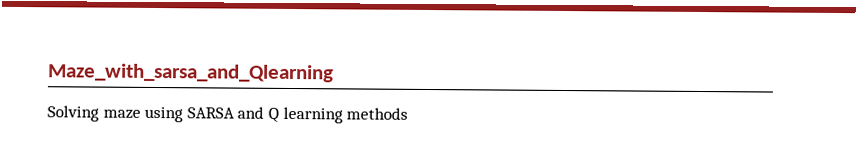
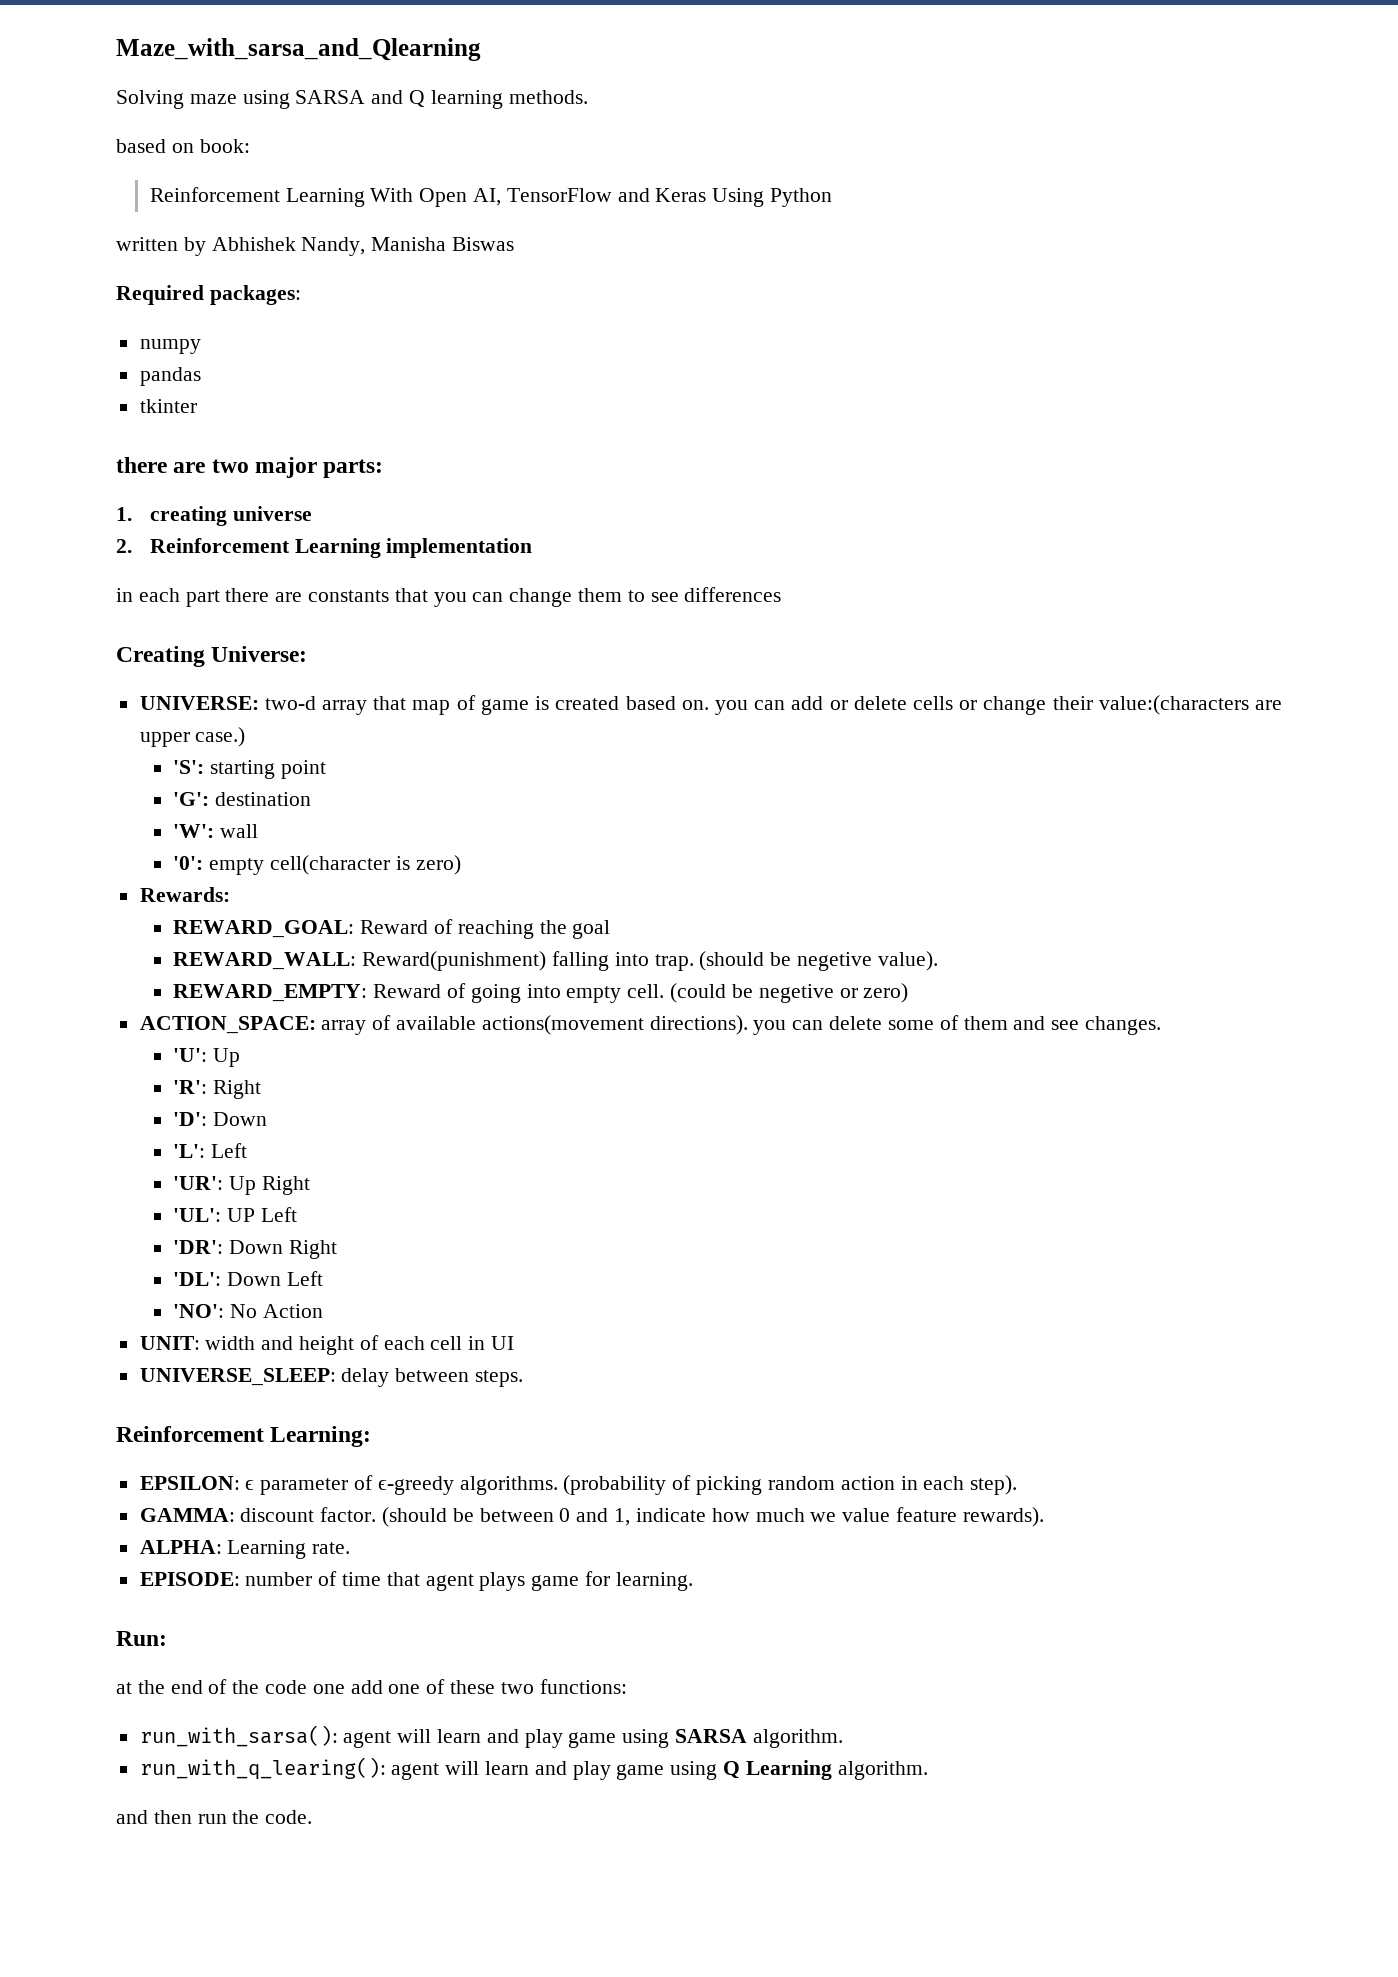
- Solving maze using SARSA and Q learning methods
+ Solving maze using SARSA and Q learning methods.
+ based on book:
+ Reinforcement Learning With Open AI, TensorFlow and Keras Using Python
+ written by Abhishek Nandy, Manisha Biswas
+ Required packages:
+ numpy
+ pandas
+ tkinter
+ there are two major parts:
+ 1. creating universe
+ 2. Reinforcement Learning implementation
+ in each part there are constants that you can change them to see differences
+ Creating Universe:
+ UNIVERSE: two-d array that map of game is created based on. you can add or delete cells or change their value:(characters are upper case.)
+ 'S': starting point
+ 'G': destination
+ 'W': wall
+ '0': empty cell(character is zero)
+ Rewards:
+ REWARD_GOAL: Reward of reaching the goal
+ REWARD_WALL: Reward(punishment) falling into trap. (should be negetive value).
+ REWARD_EMPTY: Reward of going into empty cell. (could be negetive or zero)
+ ACTION_SPACE: array of available actions(movement directions). you can delete some of them and see changes.
+ 'U': Up
+ 'R': Right
+ 'D': Down
+ 'L': Left
+ 'UR': Up Right
+ 'UL': UP Left
+ 'DR': Down Right
+ 'DL': Down Left
+ 'NO': No Action
+ UNIT: width and height of each cell in UI
+ UNIVERSE_SLEEP: delay between steps.
+ Reinforcement Learning:
+ EPSILON: ϵ parameter of ϵ-greedy algorithms. (probability of picking random action in each step).
+ GAMMA: discount factor. (should be between 0 and 1, indicate how much we value feature rewards).
+ ALPHA: Learning rate.
+ EPISODE: number of time that agent plays game for learning.
+ Run:
+ at the end of the code one add one of these two functions:
+ run_with_sarsa(): agent will learn and play game using SARSA algorithm.
+ run_with_q_learing(): agent will learn and play game using Q Learning algorithm.
+ and then run the code.

